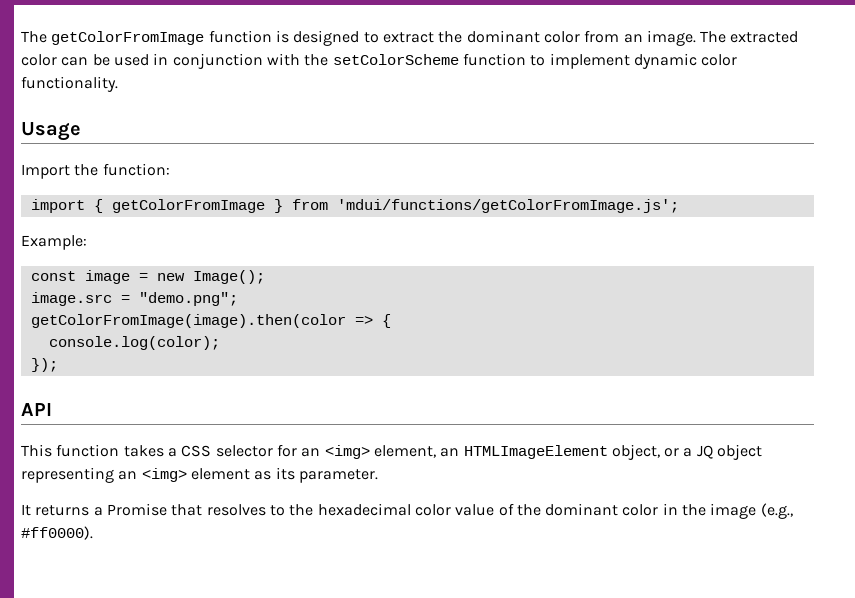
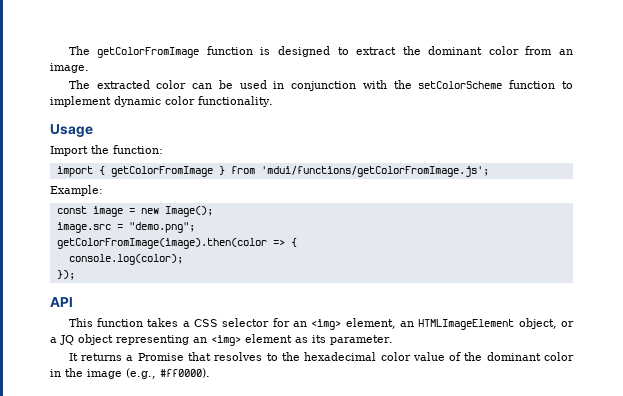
- The getColorFromImage function is designed to extract the dominant color from an image. The extracted color can be used in conjunction with the setColorScheme function to implement dynamic color functionality.
+ The getColorFromImage function is designed to extract the dominant color from an image.
+ The extracted color can be used in conjunction with the setColorScheme function to implement dynamic color functionality.

